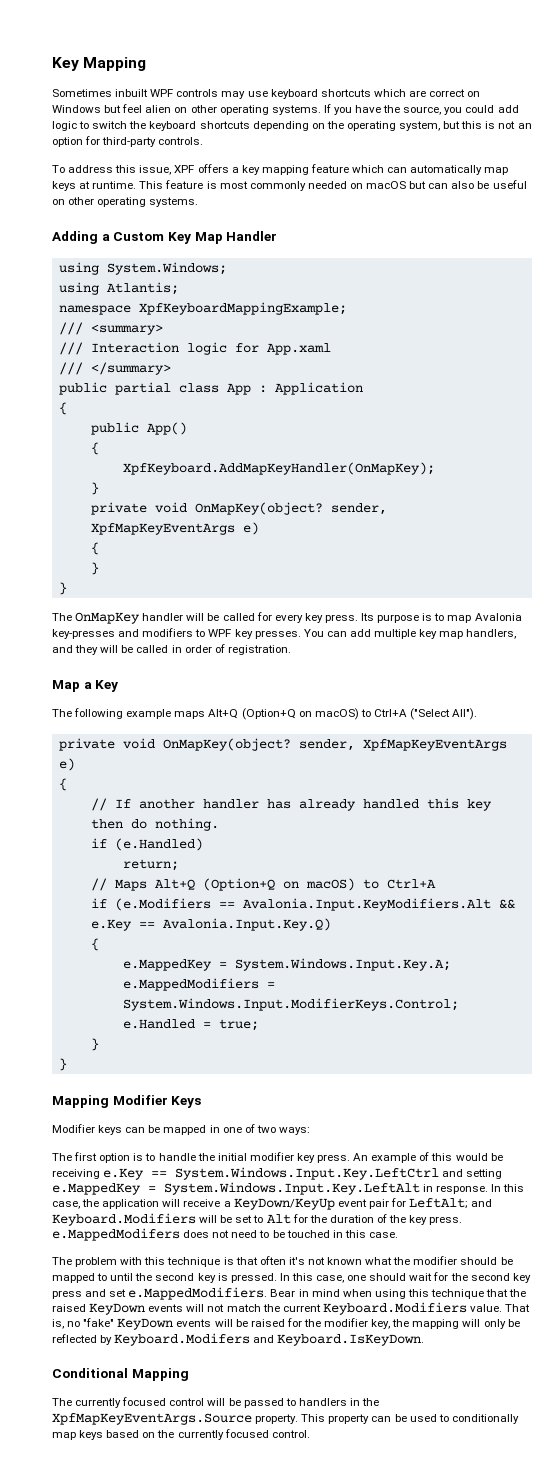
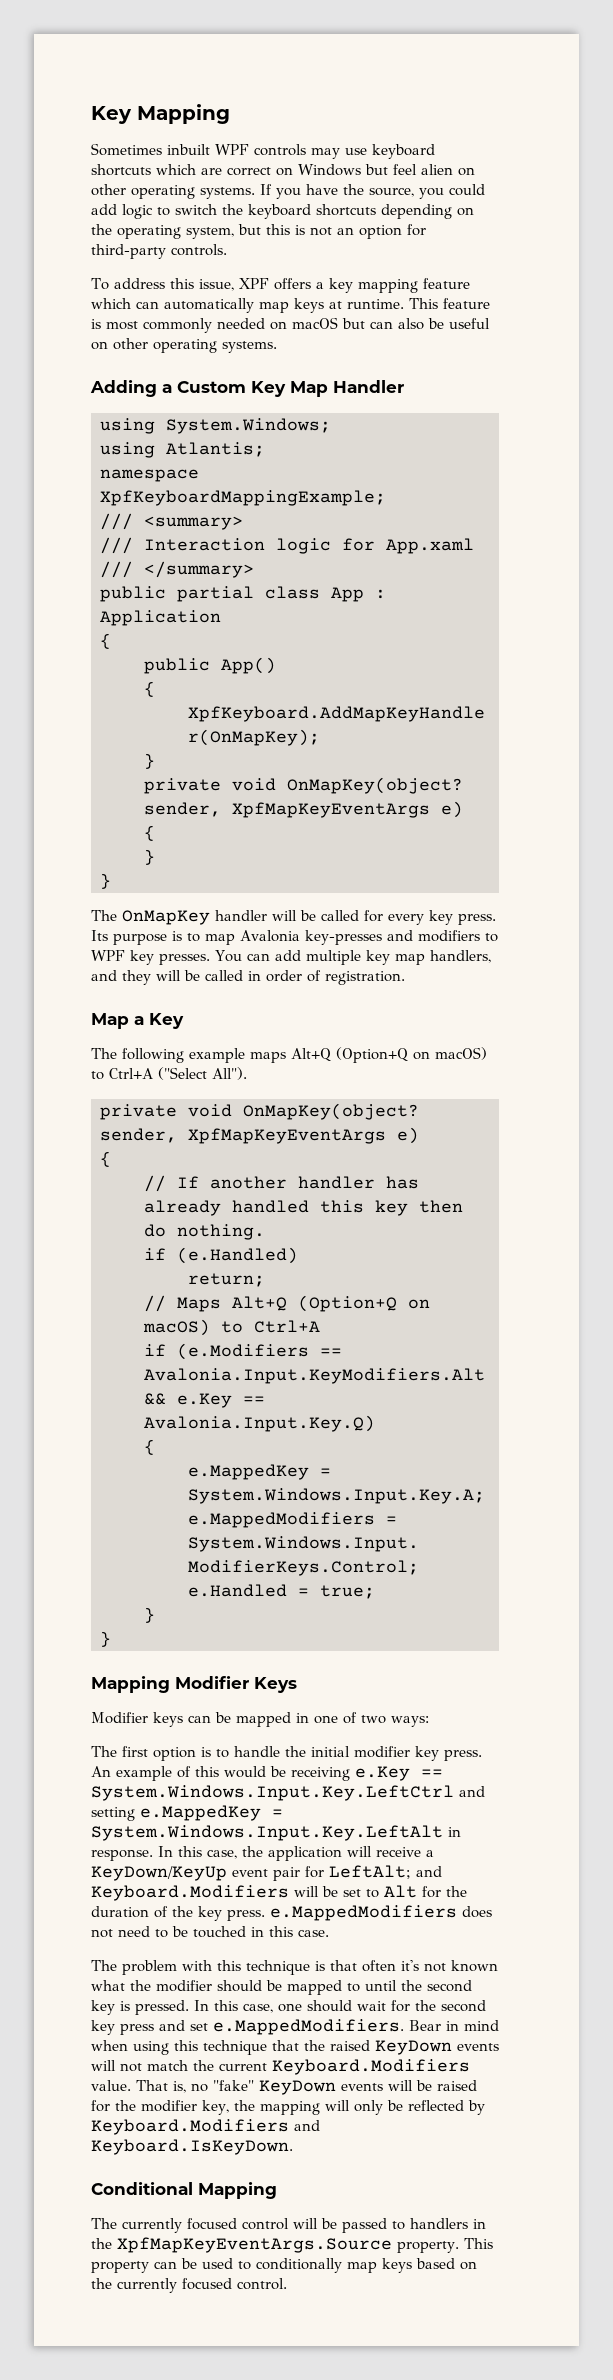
- In this case, the application will receive a KeyDown/KeyUp event pair for LeftAlt; and Keyboard.Modifiers will be set to Alt for the duration of the key press. e.MappedModifers does not need to be touched in this case.
+ In this case, the application will receive a KeyDown/KeyUp event pair for LeftAlt; and Keyboard.Modifiers will be set to Alt for the duration of the key press. e.MappedModifiers does not need to be touched in this case.
- That is, no "fake" KeyDown events will be raised for the modifier key, the mapping will only be reflected by Keyboard.Modifers and Keyboard.IsKeyDown.
+ That is, no "fake" KeyDown events will be raised for the modifier key, the mapping will only be reflected by Keyboard.Modifiers and Keyboard.IsKeyDown.

